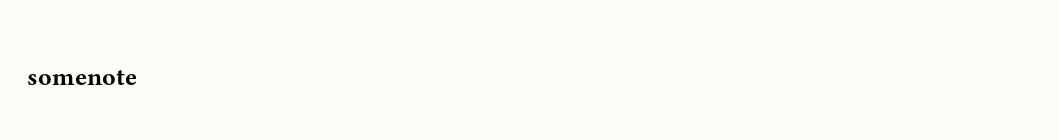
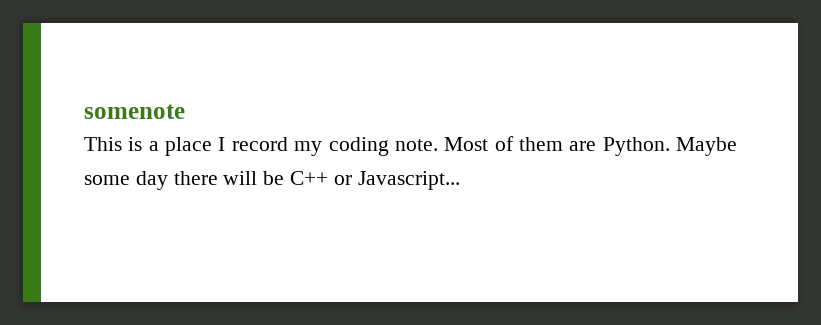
+ This is a place I record my coding note. Most of them are Python. Maybe some day there will be C++ or Javascript...

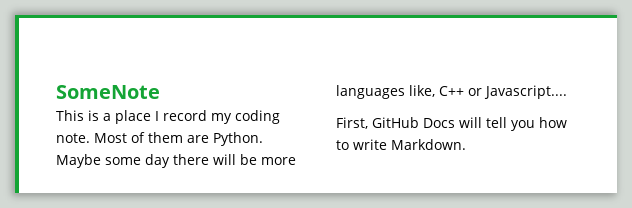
- somenote
+ SomeNote
- Maybe some day there will be C++ or Javascript...
+ Maybe some day there will be more languages like, C++ or Javascript....
+ First, GitHub Docs will tell you how to write Markdown.

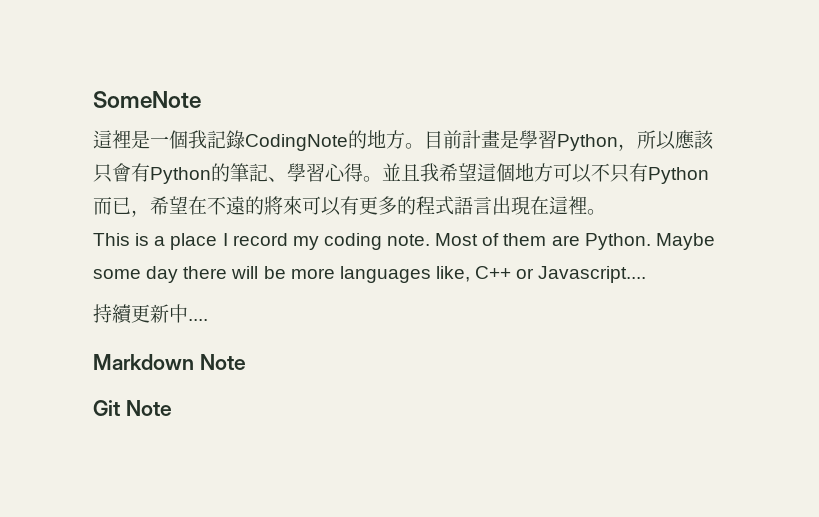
+ 這裡是一個我記錄CodingNote的地方。目前計畫是學習Python，所以應該只會有Python的筆記、學習心得。並且我希望這個地方可以不只有Python而已，希望在不遠的將來可以有更多的程式語言出現在這裡。
- First, GitHub Docs will tell you how to write Markdown.
+ 持續更新中....
+ Markdown Note
+ Git Note

